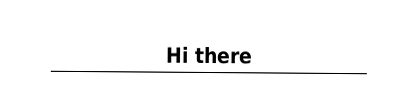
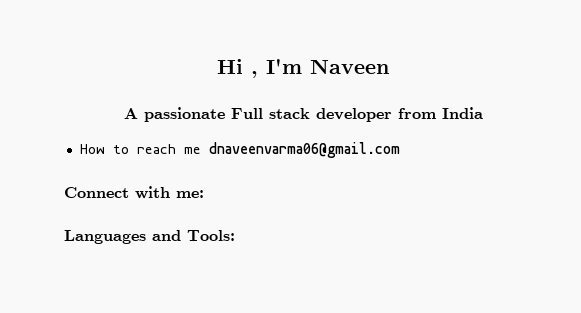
- Hi there
+ Hi , I'm Naveen
+ A passionate Full stack developer from India
+ How to reach me dnaveenvarma06@gmail.com
+ Connect with me:
+ Languages and Tools:

